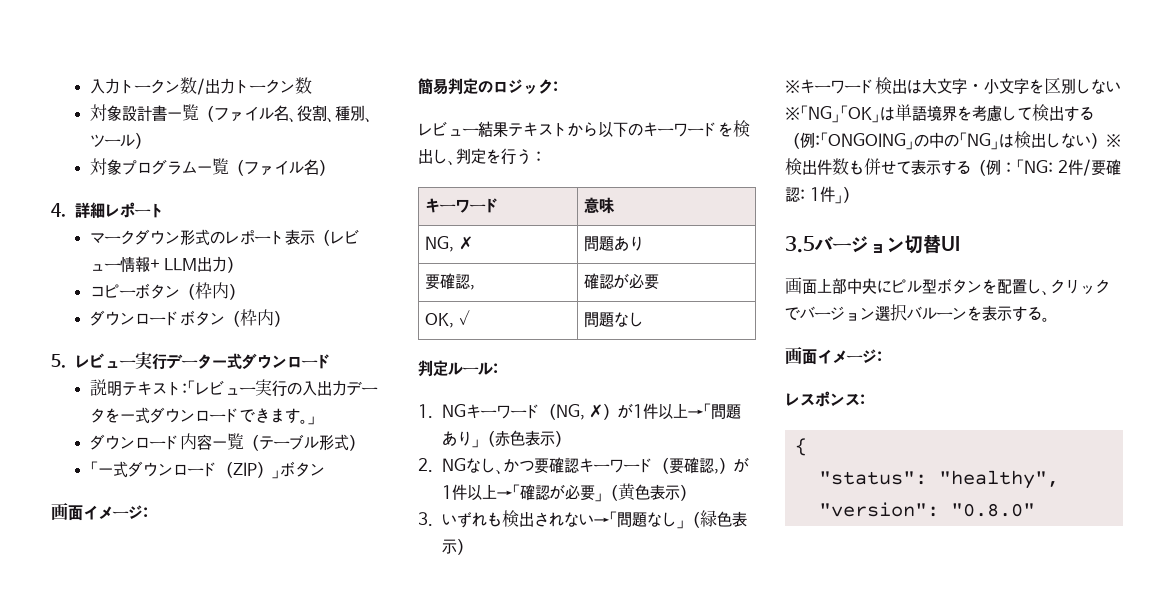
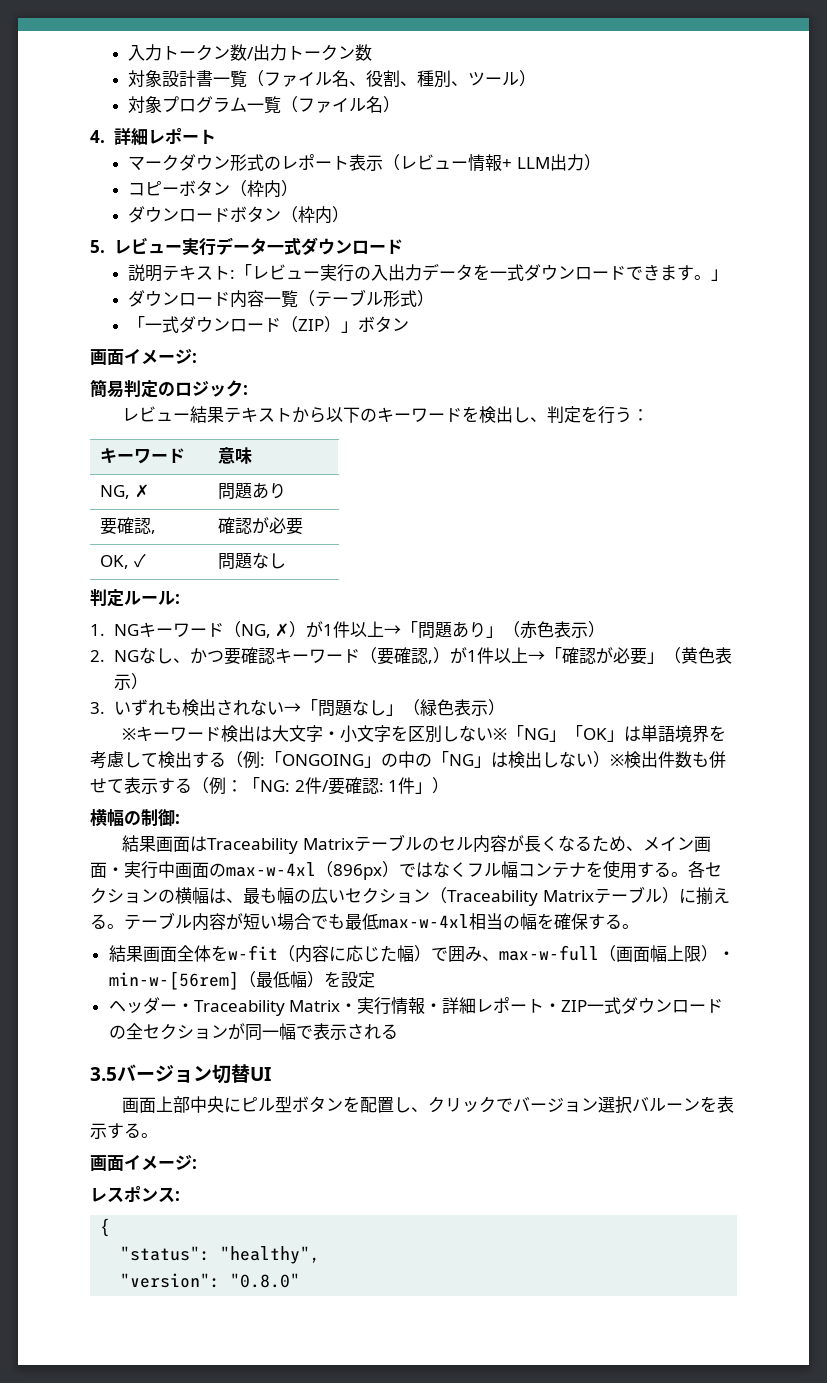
+ 横幅の制御:
+ 結果画面はTraceability Matrixテーブルのセル内容が長くなるため、メイン画面・実行中画面のmax-w-4xl（896px）ではなくフル幅コンテナを使用する。各セクションの横幅は、最も幅の広いセクション（Traceability Matrixテーブル）に揃える。テーブル内容が短い場合でも最低max-w-4xl相当の幅を確保する。
+ 結果画面全体をw-fit（内容に応じた幅）で囲み、max-w-full（画面幅上限）・min-w-[56rem]（最低幅）を設定
+ ヘッダー・Traceability Matrix・実行情報・詳細レポート・ZIP一式ダウンロードの全セクションが同一幅で表示される

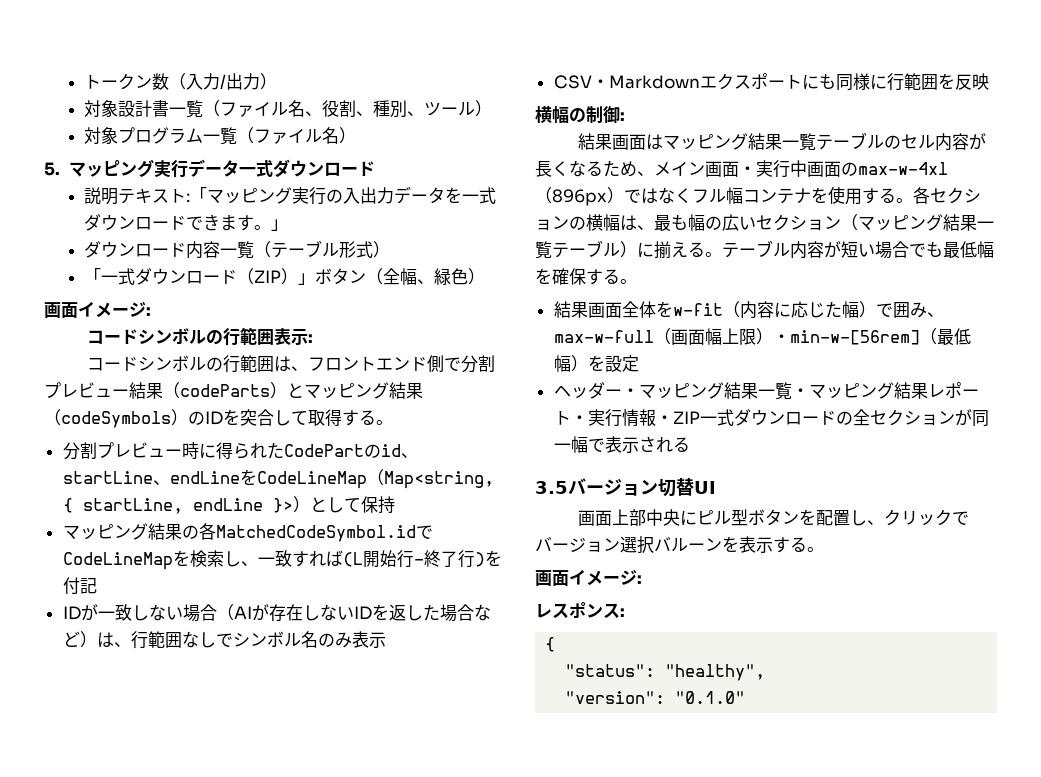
- 入力トークン数/出力トークン数
+ トークン数（入力/出力）
- 4.詳細レポート
- マークダウン形式のレポート表示（レビュー情報+ LLM出力）
- コピーボタン（枠内）
- ダウンロードボタン（枠内）
- 5.レビュー実行データ一式ダウンロード
+ 5.マッピング実行データ一式ダウンロード
- 説明テキスト:「レビュー実行の入出力データを一式ダウンロードできます。」
+ 説明テキスト:「マッピング実行の入出力データを一式ダウンロードできます。」
- 「一式ダウンロード（ZIP）」ボタン
+ 「一式ダウンロード（ZIP）」ボタン（全幅、緑色）
  画面イメージ:
- 簡易判定のロジック:
- レビュー結果テキストから以下のキーワードを検出し、判定を行う：
- キーワード | 意味
- NG, ✗ | 問題あり
- 要確認, | 確認が必要
- OK, ✓ | 問題なし
- 判定ルール:
- 1. NGキーワード（NG, ✗）が1件以上→「問題あり」（赤色表示）
- 2. NGなし、かつ要確認キーワード（要確認,）が1件以上→「確認が必要」（黄色表示）
- 3.いずれも検出されない→「問題なし」（緑色表示）
- ※キーワード検出は大文字・小文字を区別しない※「NG」「OK」は単語境界を考慮して検出する（例:「ONGOING」の中の「NG」は検出しない）※検出件数も併せて表示する（例：「NG: 2件/要確認: 1件」）
+ コードシンボルの行範囲表示:
+ コードシンボルの行範囲は、フロントエンド側で分割プレビュー結果（codeParts）とマッピング結果（codeSymbols）のIDを突合して取得する。
+ 分割プレビュー時に得られたCodePartのid、startLine、endLineをCodeLineMap（Map<string, { startLine, endLine }>）として保持
+ マッピング結果の各MatchedCodeSymbol.idでCodeLineMapを検索し、一致すれば(L開始行-終了行)を付記
+ IDが一致しない場合（AIが存在しないIDを返した場合など）は、行範囲なしでシンボル名のみ表示
+ CSV・Markdownエクスポートにも同様に行範囲を反映
- 結果画面はTraceability Matrixテーブルのセル内容が長くなるため、メイン画面・実行中画面のmax-w-4xl（896px）ではなくフル幅コンテナを使用する。
+ 結果画面はマッピング結果一覧テーブルのセル内容が長くなるため、メイン画面・実行中画面のmax-w-4xl（896px）ではなくフル幅コンテナを使用する。
- 各セクションの横幅は、最も幅の広いセクション（Traceability Matrixテーブル）に揃える。
+ 各セクションの横幅は、最も幅の広いセクション（マッピング結果一覧テーブル）に揃える。
- テーブル内容が短い場合でも最低max-w-4xl相当の幅を確保する。
+ テーブル内容が短い場合でも最低幅を確保する。
- ヘッダー・Traceability Matrix・実行情報・詳細レポート・ZIP一式ダウンロードの全セクションが同一幅で表示される
+ ヘッダー・マッピング結果一覧・マッピング結果レポート・実行情報・ZIP一式ダウンロードの全セクションが同一幅で表示される
- "version": "0.8.0"
+ "version": "0.1.0"

